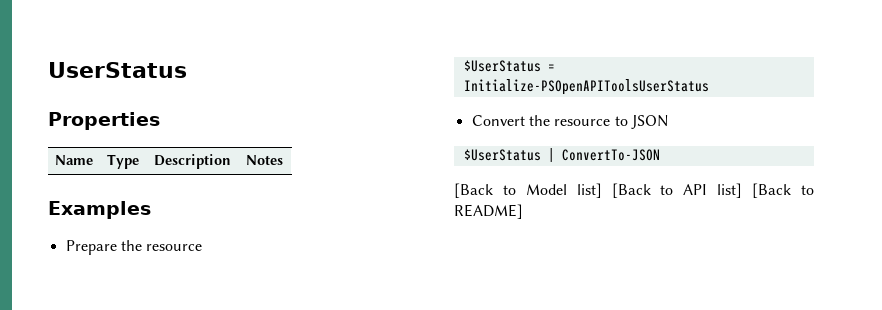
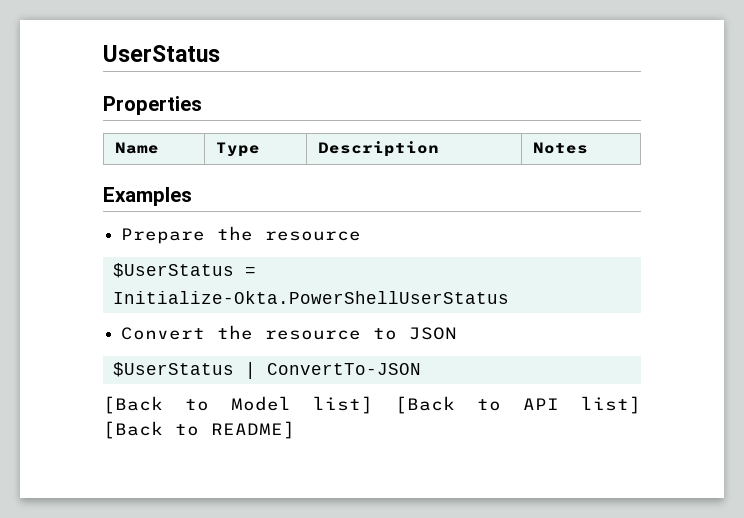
- $UserStatus = Initialize-PSOpenAPIToolsUserStatus
+ $UserStatus = Initialize-Okta.PowerShellUserStatus

